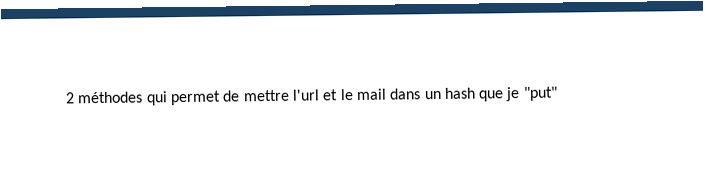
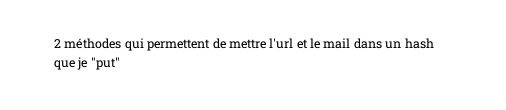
- 2 méthodes qui permet de mettre l'url et le mail dans un hash que je "put"
+ 2 méthodes qui permettent de mettre l'url et le mail dans un hash que je "put"

